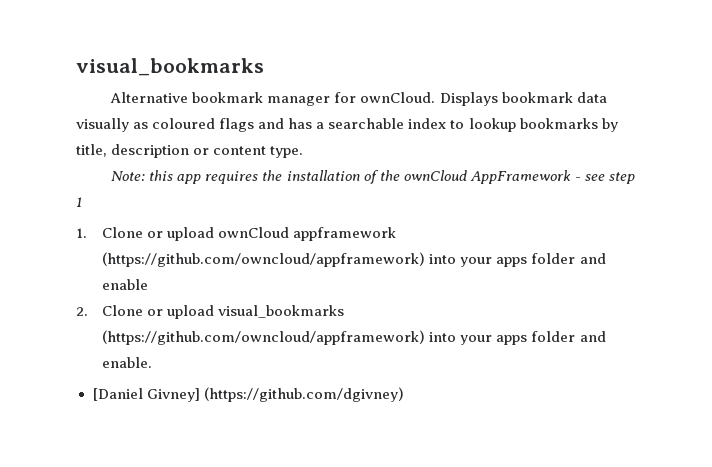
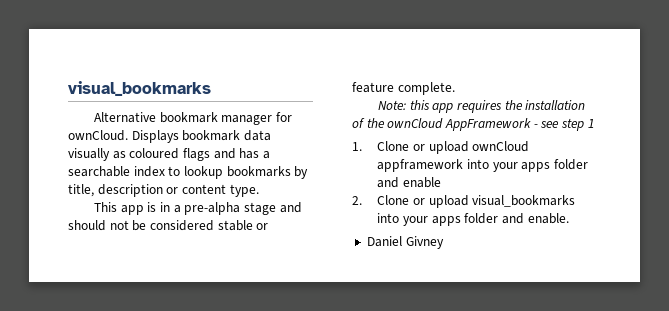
+ This app is in a pre-alpha stage and should not be considered stable or feature complete.
- 1. Clone or upload ownCloud appframework (https://github.com/owncloud/appframework) into your apps folder and enable
+ 1. Clone or upload ownCloud appframework into your apps folder and enable
- 2. Clone or upload visual_bookmarks (https://github.com/owncloud/appframework) into your apps folder and enable.
+ 2. Clone or upload visual_bookmarks into your apps folder and enable.
- [Daniel Givney] (https://github.com/dgivney)
+ Daniel Givney

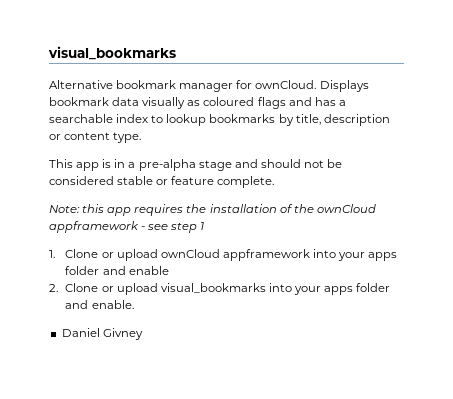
- Note: this app requires the installation of the ownCloud AppFramework - see step 1
+ Note: this app requires the installation of the ownCloud appframework - see step 1

